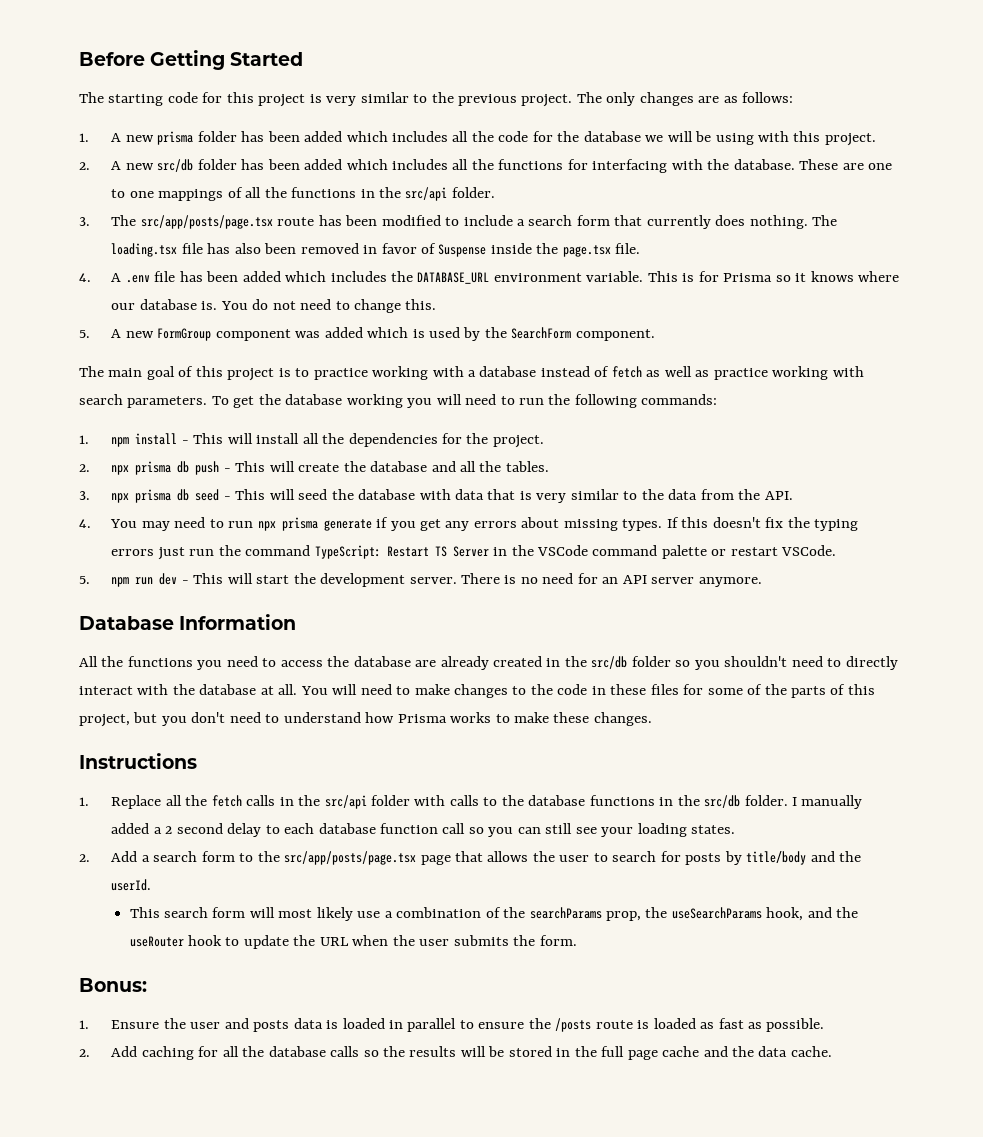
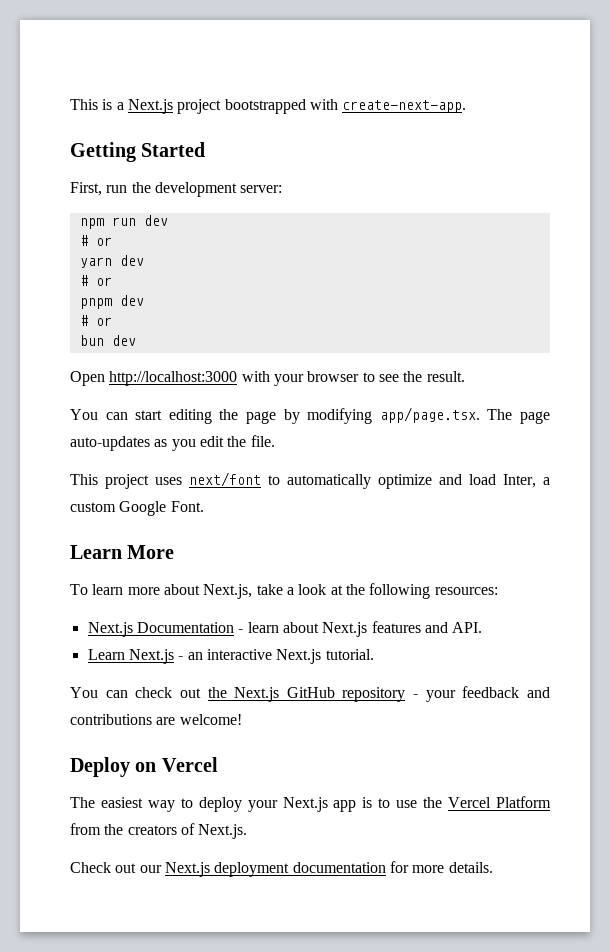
- Before Getting Started
- The starting code for this project is very similar to the previous project. The only changes are as follows:
- 1. A new prisma folder has been added which includes all the code for the database we will be using with this project.
- 2. A new src/db folder has been added which includes all the functions for interfacing with the database. These are one to one mappings of all the functions in the src/api folder.
- 3. The src/app/posts/page.tsx route has been modified to include a search form that currently does nothing. The loading.tsx file has also been removed in favor of Suspense inside the page.tsx file.
- 4. A .env file has been added which includes the DATABASE_URL environment variable. This is for Prisma so it knows where our database is. You do not need to change this.
- 5. A new FormGroup component was added which is used by the SearchForm component.
- The main goal of this project is to practice working with a database instead of fetch as well as practice working with search parameters. To get the database working you will need to run the following commands:
- 1. npm install - This will install all the dependencies for the project.
- 2. npx prisma db push - This will create the database and all the tables.
- 3. npx prisma db seed - This will seed the database with data that is very similar to the data from the API.
- 4. You may need to run npx prisma generate if you get any errors about missing types. If this doesn't fix the typing errors just run the command TypeScript: Restart TS Server in the VSCode command palette or restart VSCode.
- 5. npm run dev - This will start the development server. There is no need for an API server anymore.
- Database Information
- All the functions you need to access the database are already created in the src/db folder so you shouldn't need to directly interact with the database at all. You will need to make changes to the code in these files for some of the parts of this project, but you don't need to understand how Prisma works to make these changes.
- Instructions
- 1. Replace all the fetch calls in the src/api folder with calls to the database functions in the src/db folder. I manually added a 2 second delay to each database function call so you can still see your loading states.
- 2. Add a search form to the src/app/posts/page.tsx page that allows the user to search for posts by title/body and the userId.
- This search form will most likely use a combination of the searchParams prop, the useSearchParams hook, and the useRouter hook to update the URL when the user submits the form.
- Bonus:
- 1. Ensure the user and posts data is loaded in parallel to ensure the /posts route is loaded as fast as possible.
- 2. Add caching for all the database calls so the results will be stored in the full page cache and the data cache.
+ This is a Next.js project bootstrapped with create-next-app.
+ Getting Started
+ First, run the development server:
+ npm run dev
+ # or
+ yarn dev
+ # or
+ pnpm dev
+ # or
+ bun dev
+ Open http://localhost:3000 with your browser to see the result.
+ You can start editing the page by modifying app/page.tsx. The page auto-updates as you edit the file.
+ This project uses next/font to automatically optimize and load Inter, a custom Google Font.
+ Learn More
+ To learn more about Next.js, take a look at the following resources:
+ Next.js Documentation - learn about Next.js features and API.
+ Learn Next.js - an interactive Next.js tutorial.
+ You can check out the Next.js GitHub repository - your feedback and contributions are welcome!
+ Deploy on Vercel
+ The easiest way to deploy your Next.js app is to use the Vercel Platform from the creators of Next.js.
+ Check out our Next.js deployment documentation for more details.

